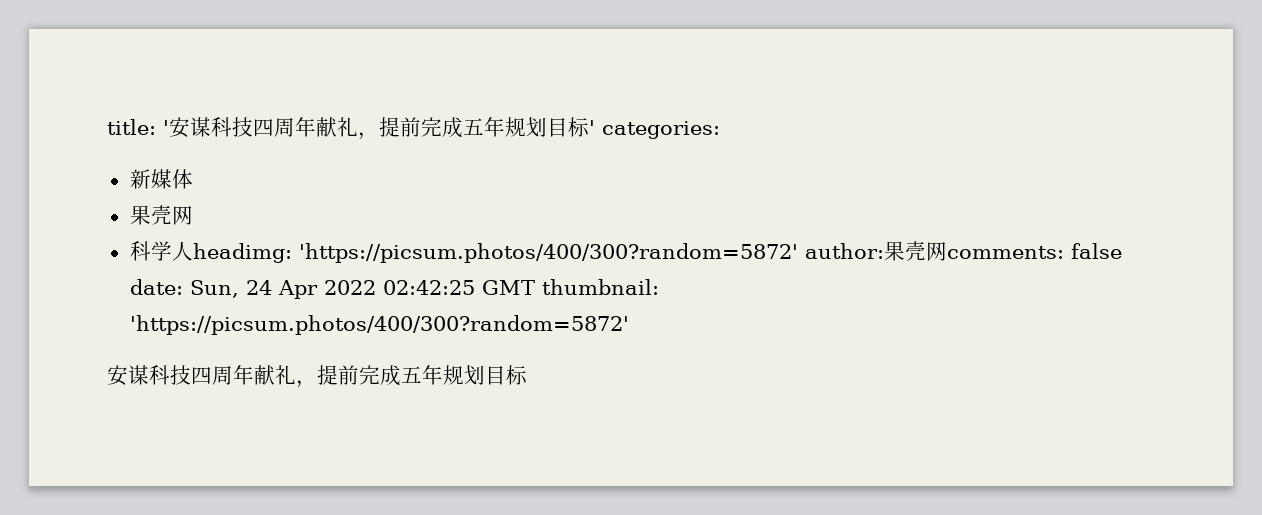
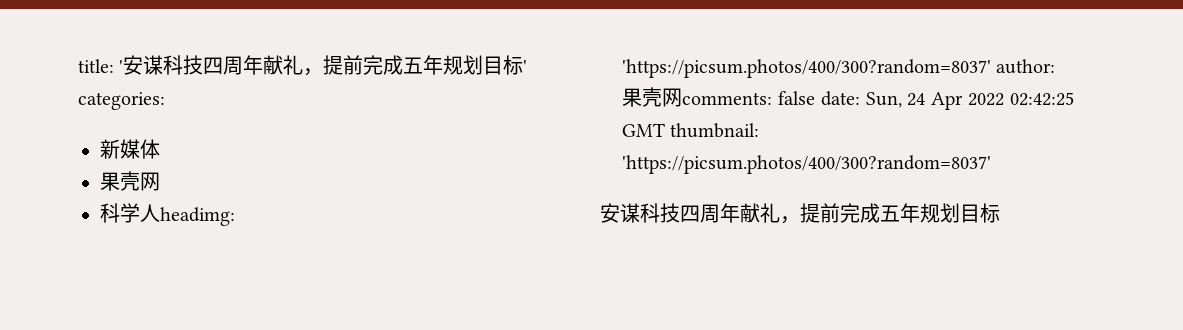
- 科学人headimg: 'https://picsum.photos/400/300?random=5872' author:果壳网comments: false date: Sun, 24 Apr 2022 02:42:25 GMT thumbnail: 'https://picsum.photos/400/300?random=5872'
+ 科学人headimg: 'https://picsum.photos/400/300?random=8037' author:果壳网comments: false date: Sun, 24 Apr 2022 02:42:25 GMT thumbnail: 'https://picsum.photos/400/300?random=8037'

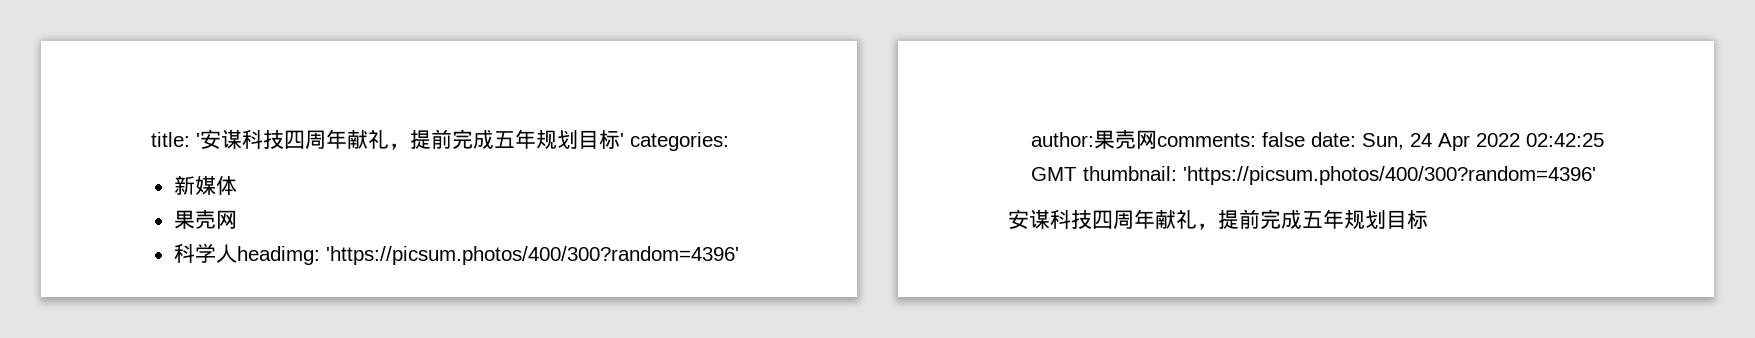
- 科学人headimg: 'https://picsum.photos/400/300?random=8037' author:果壳网comments: false date: Sun, 24 Apr 2022 02:42:25 GMT thumbnail: 'https://picsum.photos/400/300?random=8037'
+ 科学人headimg: 'https://picsum.photos/400/300?random=4396' author:果壳网comments: false date: Sun, 24 Apr 2022 02:42:25 GMT thumbnail: 'https://picsum.photos/400/300?random=4396'

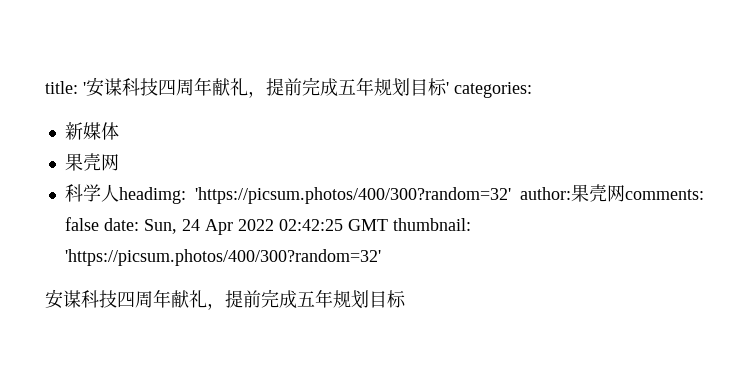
- 科学人headimg: 'https://picsum.photos/400/300?random=4396' author:果壳网comments: false date: Sun, 24 Apr 2022 02:42:25 GMT thumbnail: 'https://picsum.photos/400/300?random=4396'
+ 科学人headimg: 'https://picsum.photos/400/300?random=32' author:果壳网comments: false date: Sun, 24 Apr 2022 02:42:25 GMT thumbnail: 'https://picsum.photos/400/300?random=32'

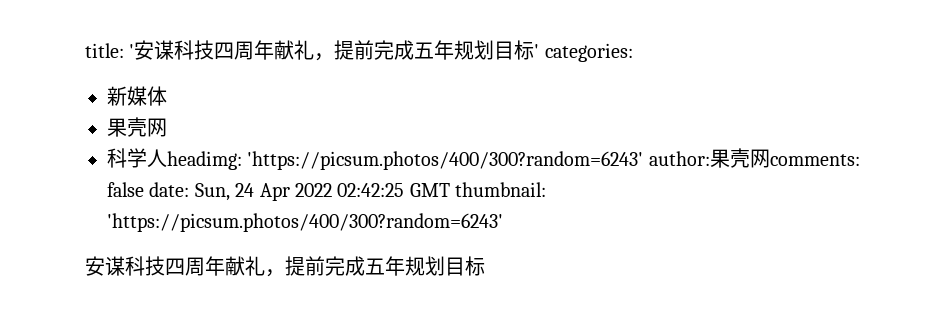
- 科学人headimg: 'https://picsum.photos/400/300?random=32' author:果壳网comments: false date: Sun, 24 Apr 2022 02:42:25 GMT thumbnail: 'https://picsum.photos/400/300?random=32'
+ 科学人headimg: 'https://picsum.photos/400/300?random=6243' author:果壳网comments: false date: Sun, 24 Apr 2022 02:42:25 GMT thumbnail: 'https://picsum.photos/400/300?random=6243'

